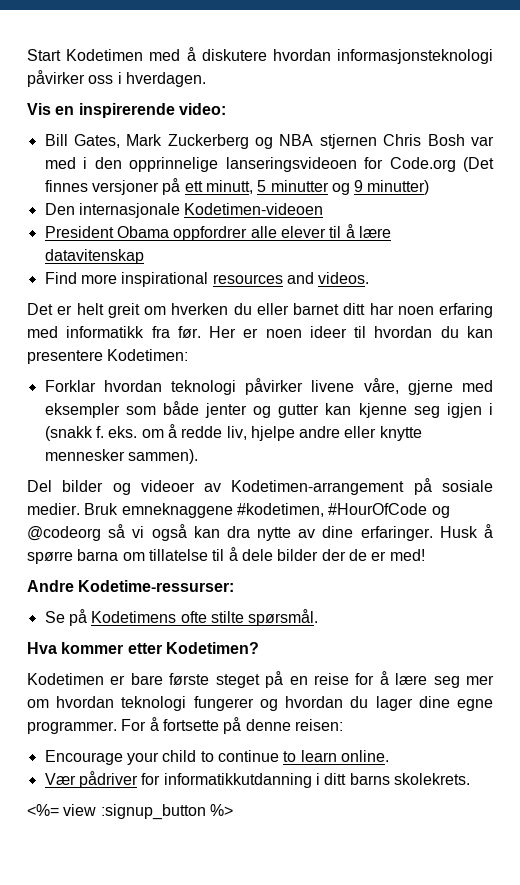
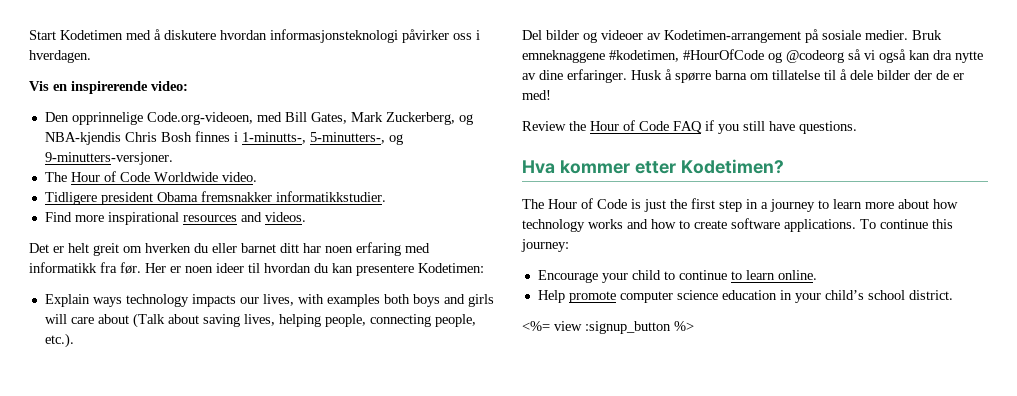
- Bill Gates, Mark Zuckerberg og NBA stjernen Chris Bosh var med i den opprinnelige lanseringsvideoen for Code.org (Det finnes versjoner på ett minutt, 5 minutter og 9 minutter)
- Den internasjonale Kodetimen-videoen
- President Obama oppfordrer alle elever til å lære datavitenskap
+ Den opprinnelige Code.org-videoen, med Bill Gates, Mark Zuckerberg, og NBA-kjendis Chris Bosh finnes i 1-minutts-, 5-minutters-, og 9-minutters-versjoner.
+ The Hour of Code Worldwide video.
+ Tidligere president Obama fremsnakker informatikkstudier.
- Forklar hvordan teknologi påvirker livene våre, gjerne med eksempler som både jenter og gutter kan kjenne seg igjen i (snakk f. eks. om å redde liv, hjelpe andre eller knytte mennesker sammen).
+ Explain ways technology impacts our lives, with examples both boys and girls will care about (Talk about saving lives, helping people, connecting people, etc.).
- Andre Kodetime-ressurser:
- Se på Kodetimens ofte stilte spørsmål.
+ Review the Hour of Code FAQ if you still have questions.
  Hva kommer etter Kodetimen?
- Kodetimen er bare første steget på en reise for å lære seg mer om hvordan teknologi fungerer og hvordan du lager dine egne programmer. For å fortsette på denne reisen:
+ The Hour of Code is just the first step in a journey to learn more about how technology works and how to create software applications. To continue this journey:
- Vær pådriver for informatikkutdanning i ditt barns skolekrets.
+ Help promote computer science education in your child’s school district.

